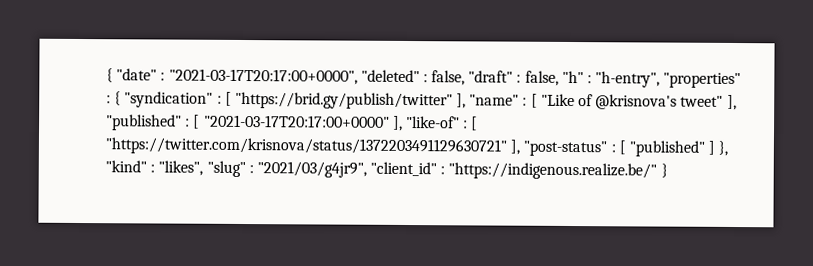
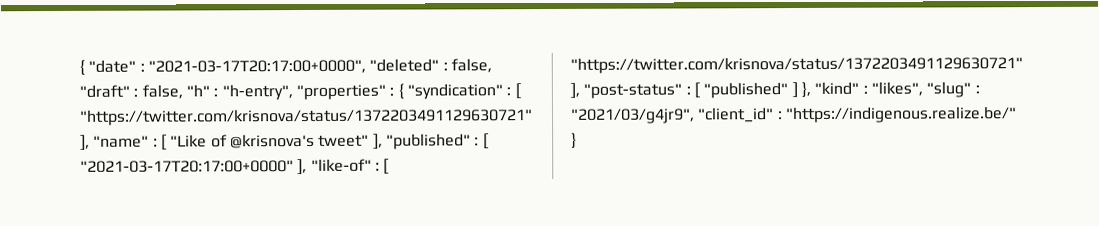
- { "date" : "2021-03-17T20:17:00+0000", "deleted" : false, "draft" : false, "h" : "h-entry", "properties" : { "syndication" : [ "https://brid.gy/publish/twitter" ], "name" : [ "Like of @krisnova's tweet" ], "published" : [ "2021-03-17T20:17:00+0000" ], "like-of" : [ "https://twitter.com/krisnova/status/1372203491129630721" ], "post-status" : [ "published" ] }, "kind" : "likes", "slug" : "2021/03/g4jr9", "client_id" : "https://indigenous.realize.be/" }
+ { "date" : "2021-03-17T20:17:00+0000", "deleted" : false, "draft" : false, "h" : "h-entry", "properties" : { "syndication" : [ "https://twitter.com/krisnova/status/1372203491129630721" ], "name" : [ "Like of @krisnova's tweet" ], "published" : [ "2021-03-17T20:17:00+0000" ], "like-of" : [ "https://twitter.com/krisnova/status/1372203491129630721" ], "post-status" : [ "published" ] }, "kind" : "likes", "slug" : "2021/03/g4jr9", "client_id" : "https://indigenous.realize.be/" }

